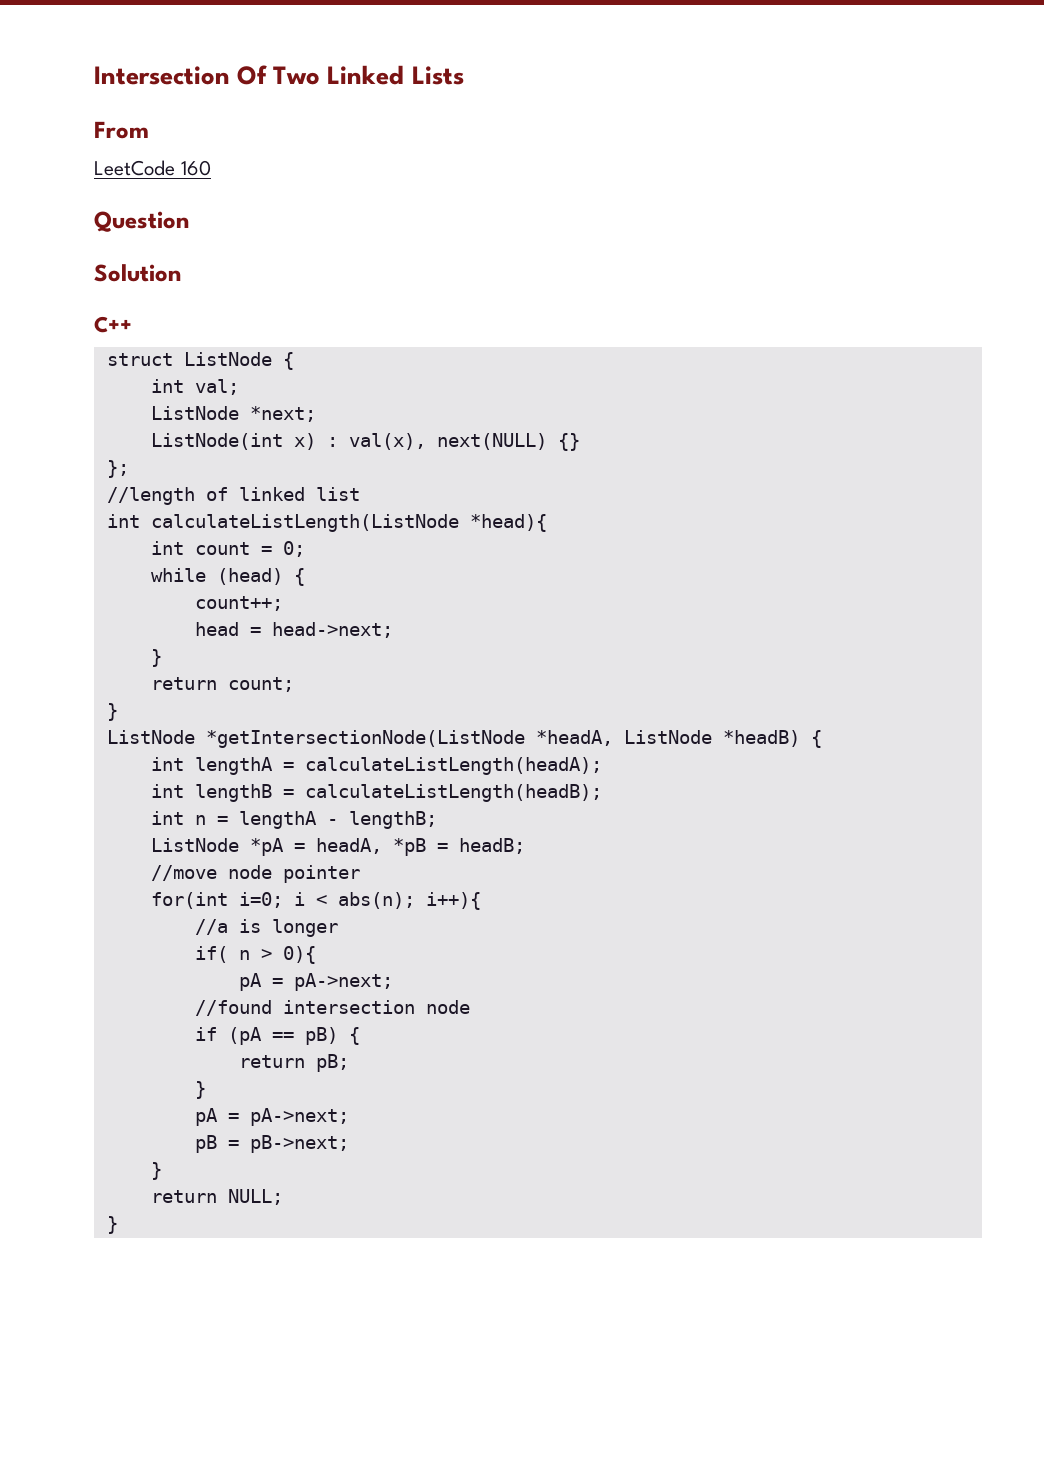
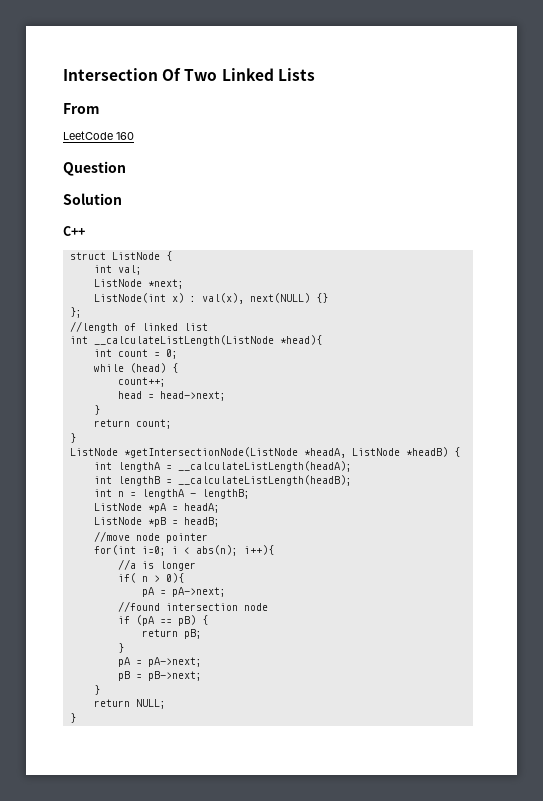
- int calculateListLength(ListNode *head){
+ int __calculateListLength(ListNode *head){
- int lengthA = calculateListLength(headA);
+ int lengthA = __calculateListLength(headA);
- int lengthB = calculateListLength(headB);
+ int lengthB = __calculateListLength(headB);
- ListNode *pA = headA, *pB = headB;
+ ListNode *pA = headA;
+ ListNode *pB = headB;

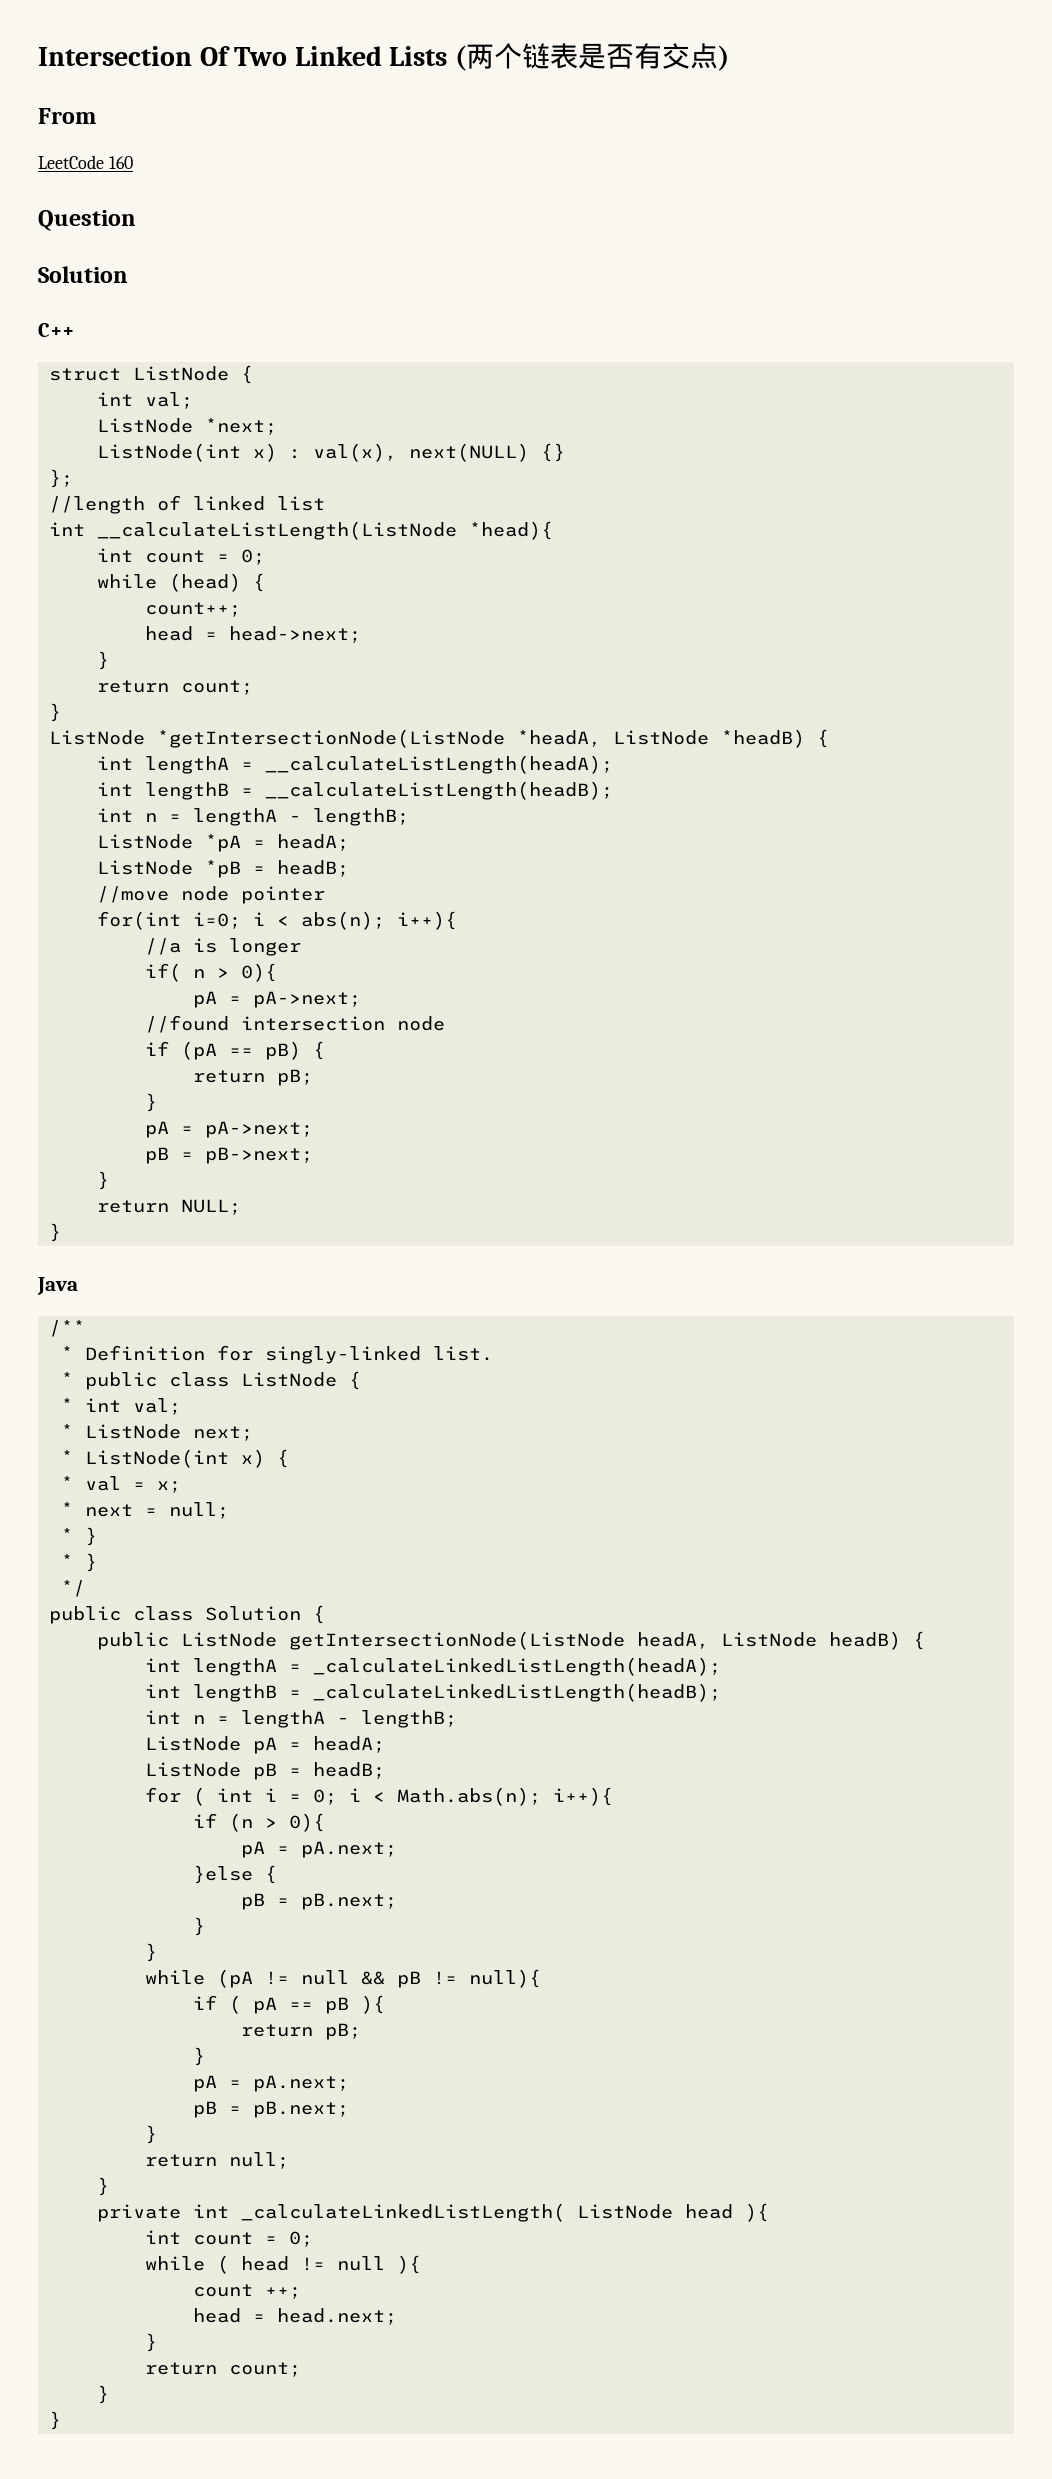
- Intersection Of Two Linked Lists
+ Intersection Of Two Linked Lists (两个链表是否有交点)
+ Java
+ /**
+ * Definition for singly-linked list.
+ * public class ListNode {
+ * int val;
+ * ListNode next;
+ * ListNode(int x) {
+ * val = x;
+ * next = null;
+ * }
+ * }
+ */
+ public class Solution {
+ public ListNode getIntersectionNode(ListNode headA, ListNode headB) {
+ int lengthA = _calculateLinkedListLength(headA);
+ int lengthB = _calculateLinkedListLength(headB);
+ int n = lengthA - lengthB;
+ ListNode pA = headA;
+ ListNode pB = headB;
+ for ( int i = 0; i < Math.abs(n); i++){
+ if (n > 0){
+ pA = pA.next;
+ }else {
+ pB = pB.next;
+ }
+ }
+ while (pA != null && pB != null){
+ if ( pA == pB ){
+ return pB;
+ }
+ pA = pA.next;
+ pB = pB.next;
+ }
+ return null;
+ }
+ private int _calculateLinkedListLength( ListNode head ){
+ int count = 0;
+ while ( head != null ){
+ count ++;
+ head = head.next;
+ }
+ return count;
+ }
+ }

